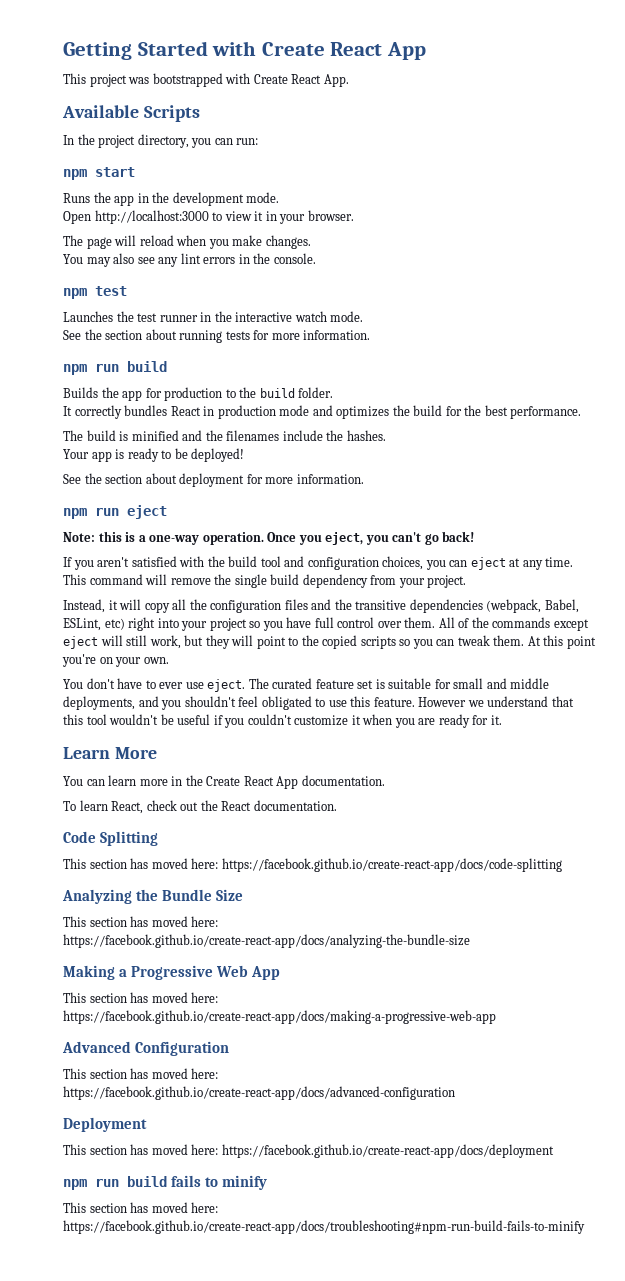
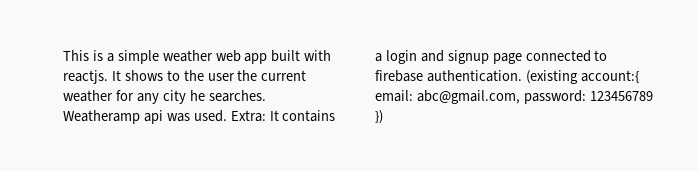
- Getting Started with Create React App
- This project was bootstrapped with Create React App.
- Available Scripts
- In the project directory, you can run:
- npm start
- Runs the app in the development mode.
- Open http://localhost:3000 to view it in your browser.
- The page will reload when you make changes.
- You may also see any lint errors in the console.
- npm test
- Launches the test runner in the interactive watch mode.
- See the section about running tests for more information.
- npm run build
- Builds the app for production to the build folder.
- It correctly bundles React in production mode and optimizes the build for the best performance.
- The build is minified and the filenames include the hashes.
- Your app is ready to be deployed!
- See the section about deployment for more information.
- npm run eject
- Note: this is a one-way operation. Once you eject, you can't go back!
- If you aren't satisfied with the build tool and configuration choices, you can eject at any time. This command will remove the single build dependency from your project.
- Instead, it will copy all the configuration files and the transitive dependencies (webpack, Babel, ESLint, etc) right into your project so you have full control over them. All of the commands except eject will still work, but they will point to the copied scripts so you can tweak them. At this point you're on your own.
- You don't have to ever use eject. The curated feature set is suitable for small and middle deployments, and you shouldn't feel obligated to use this feature. However we understand that this tool wouldn't be useful if you couldn't customize it when you are ready for it.
- Learn More
- You can learn more in the Create React App documentation.
- To learn React, check out the React documentation.
- Code Splitting
- This section has moved here: https://facebook.github.io/create-react-app/docs/code-splitting
- Analyzing the Bundle Size
- This section has moved here: https://facebook.github.io/create-react-app/docs/analyzing-the-bundle-size
- Making a Progressive Web App
- This section has moved here: https://facebook.github.io/create-react-app/docs/making-a-progressive-web-app
- Advanced Configuration
- This section has moved here: https://facebook.github.io/create-react-app/docs/advanced-configuration
- Deployment
- This section has moved here: https://facebook.github.io/create-react-app/docs/deployment
- npm run build fails to minify
- This section has moved here: https://facebook.github.io/create-react-app/docs/troubleshooting#npm-run-build-fails-to-minify
+ This is a simple weather web app built with reactjs. It shows to the user the current weather for any city he searches. Weatheramp api was used. Extra: It contains a login and signup page connected to firebase authentication. (existing account:{ email: abc@gmail.com, password: 123456789 })

